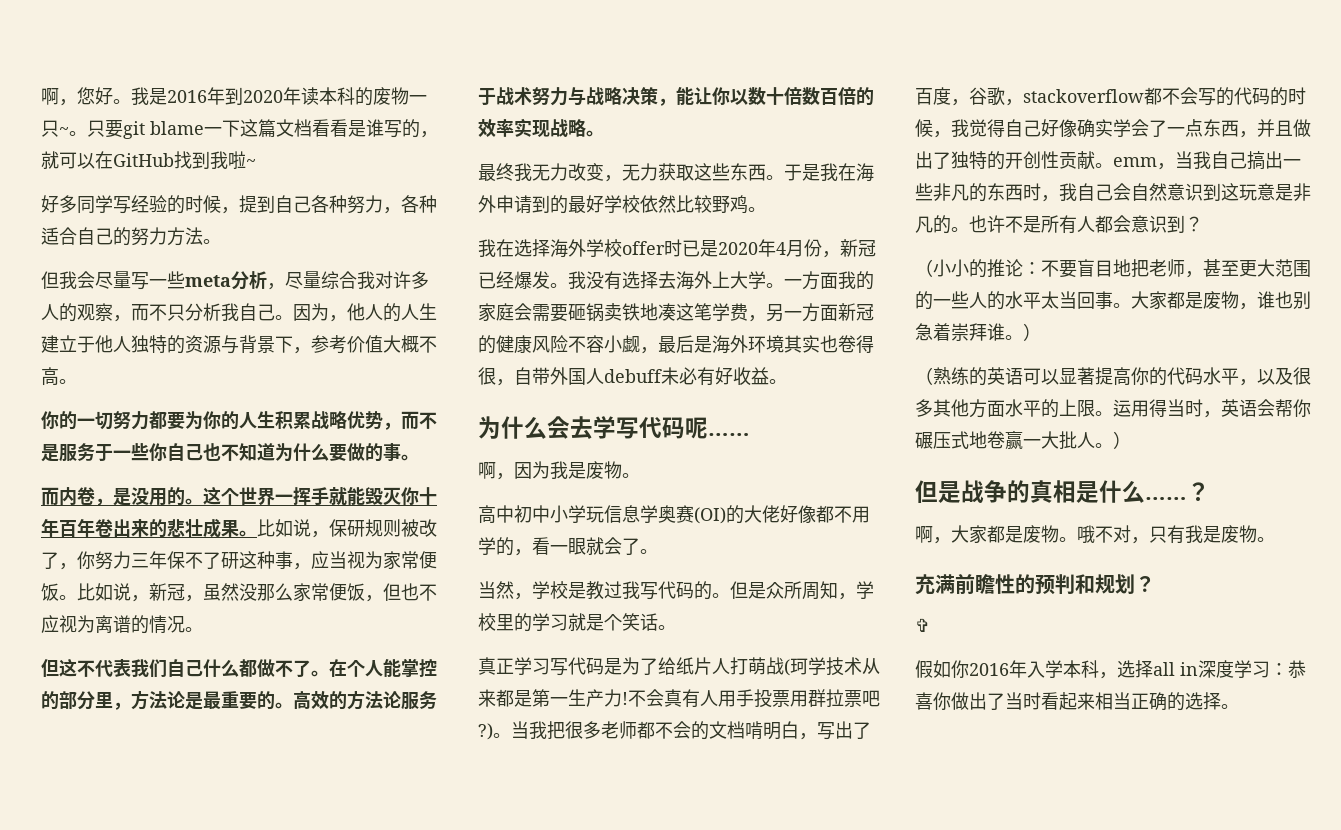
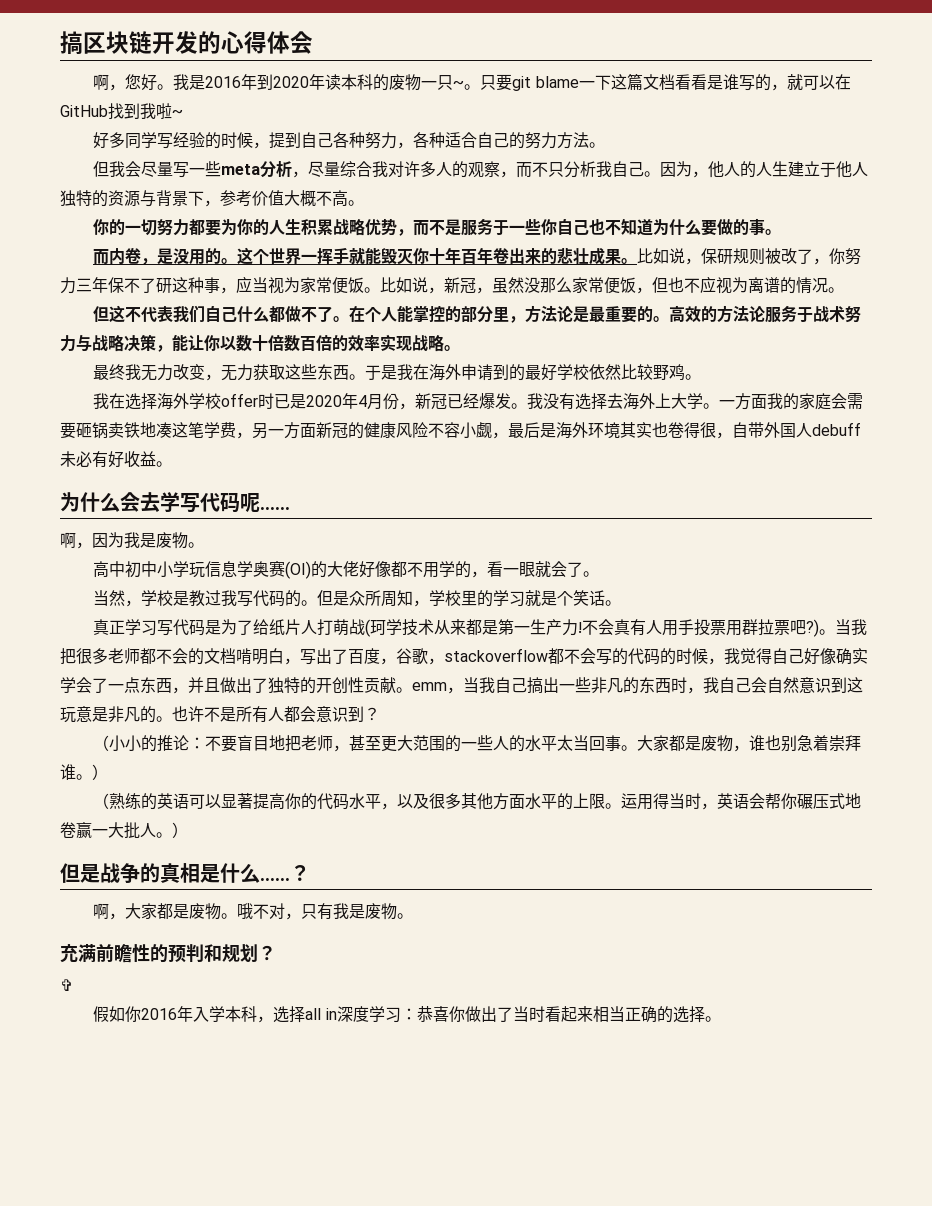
+ 搞区块链开发的心得体会

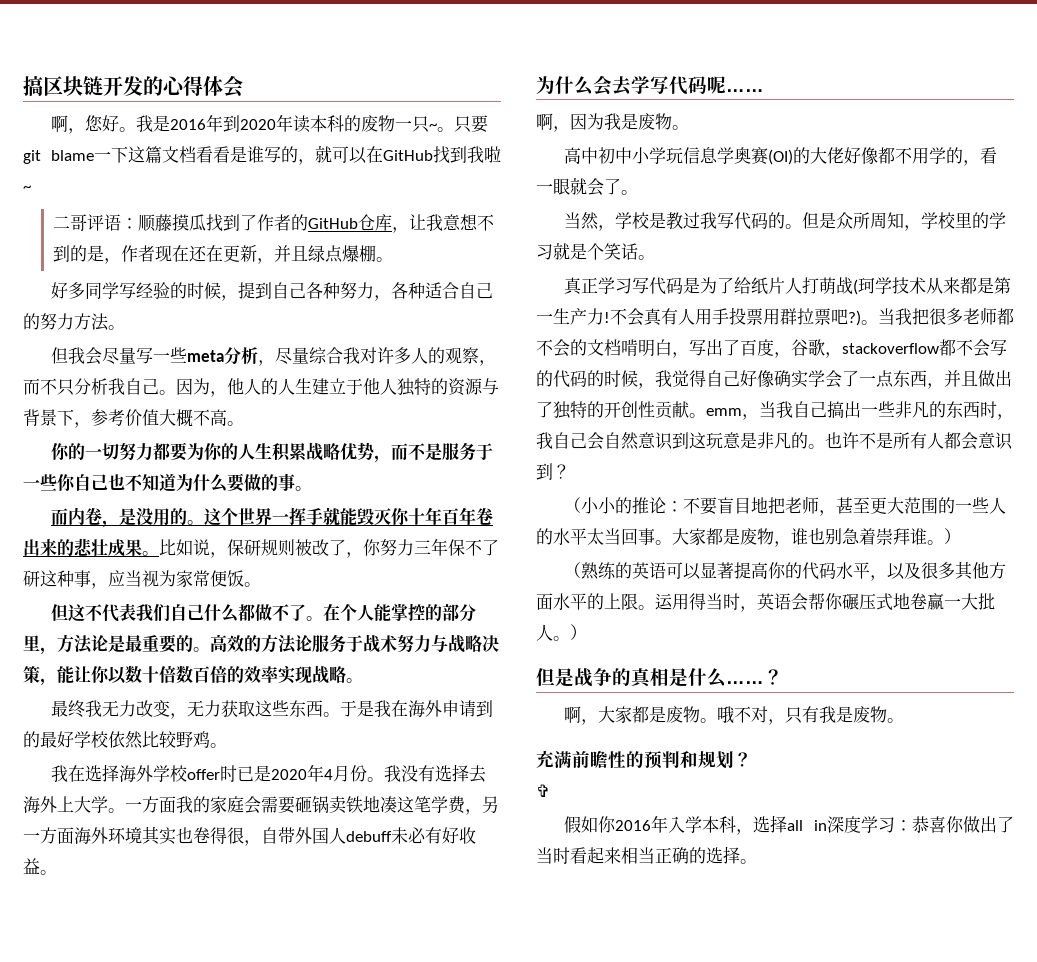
+ 二哥评语：顺藤摸瓜找到了作者的GitHub仓库，让我意想不到的是，作者现在还在更新，并且绿点爆棚。
- 比如说，新冠，虽然没那么家常便饭，但也不应视为离谱的情况。
- 我在选择海外学校offer时已是2020年4月份，新冠已经爆发。
+ 我在选择海外学校offer时已是2020年4月份。
- 一方面我的家庭会需要砸锅卖铁地凑这笔学费，另一方面新冠的健康风险不容小觑，最后是海外环境其实也卷得很，自带外国人debuff未必有好收益。
+ 一方面我的家庭会需要砸锅卖铁地凑这笔学费，另一方面海外环境其实也卷得很，自带外国人debuff未必有好收益。

